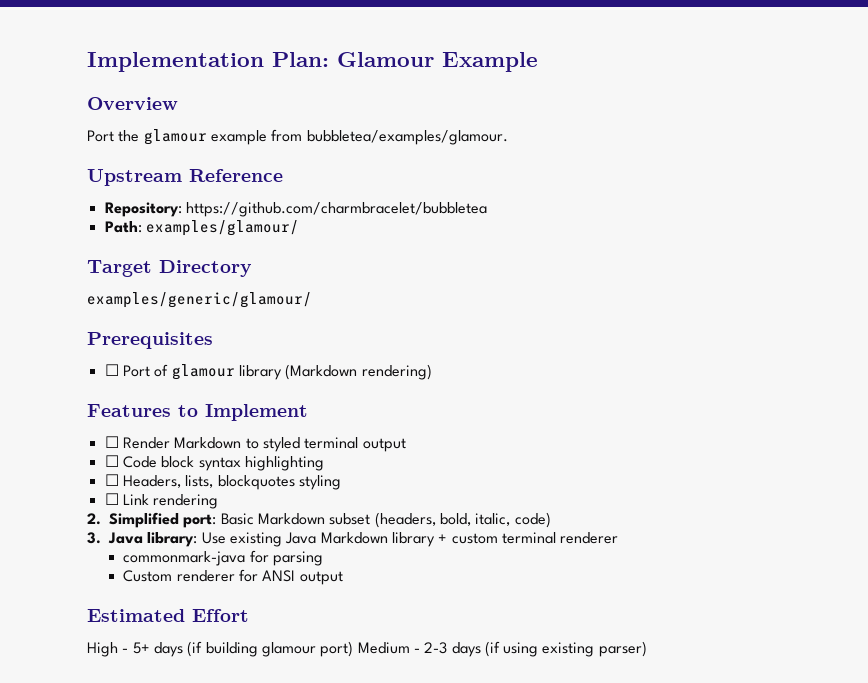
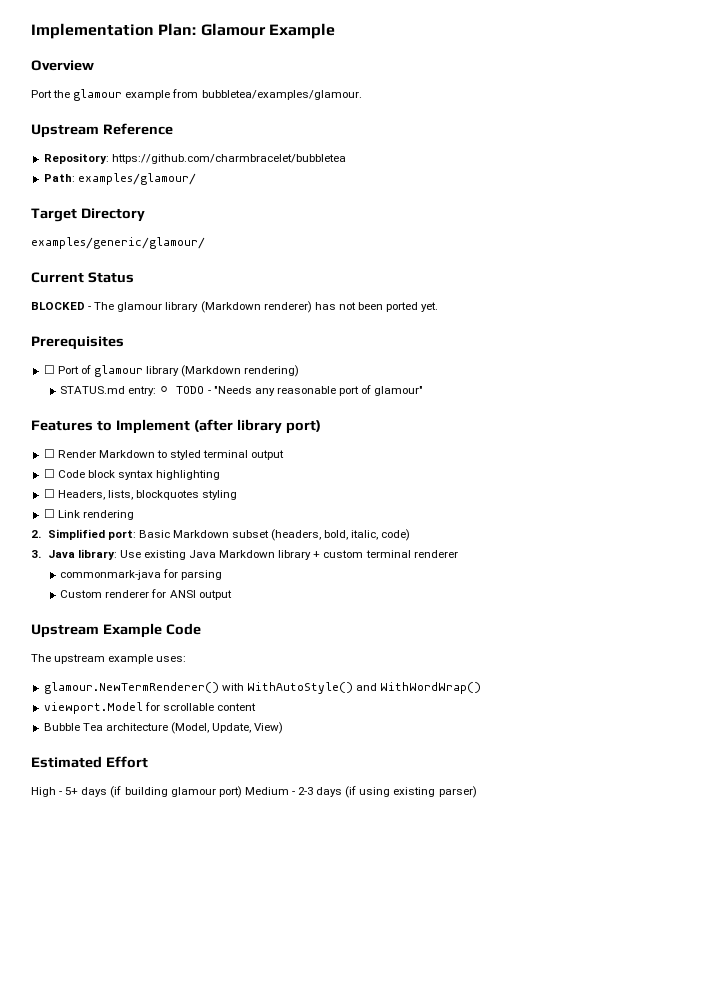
+ Current Status
+ BLOCKED - The glamour library (Markdown renderer) has not been ported yet.
+ STATUS.md entry: ⚪ TODO - "Needs any reasonable port of glamour"
- Features to Implement
+ Features to Implement (after library port)
+ Upstream Example Code
+ The upstream example uses:
+ glamour.NewTermRenderer() with WithAutoStyle() and WithWordWrap()
+ viewport.Model for scrollable content
+ Bubble Tea architecture (Model, Update, View)

